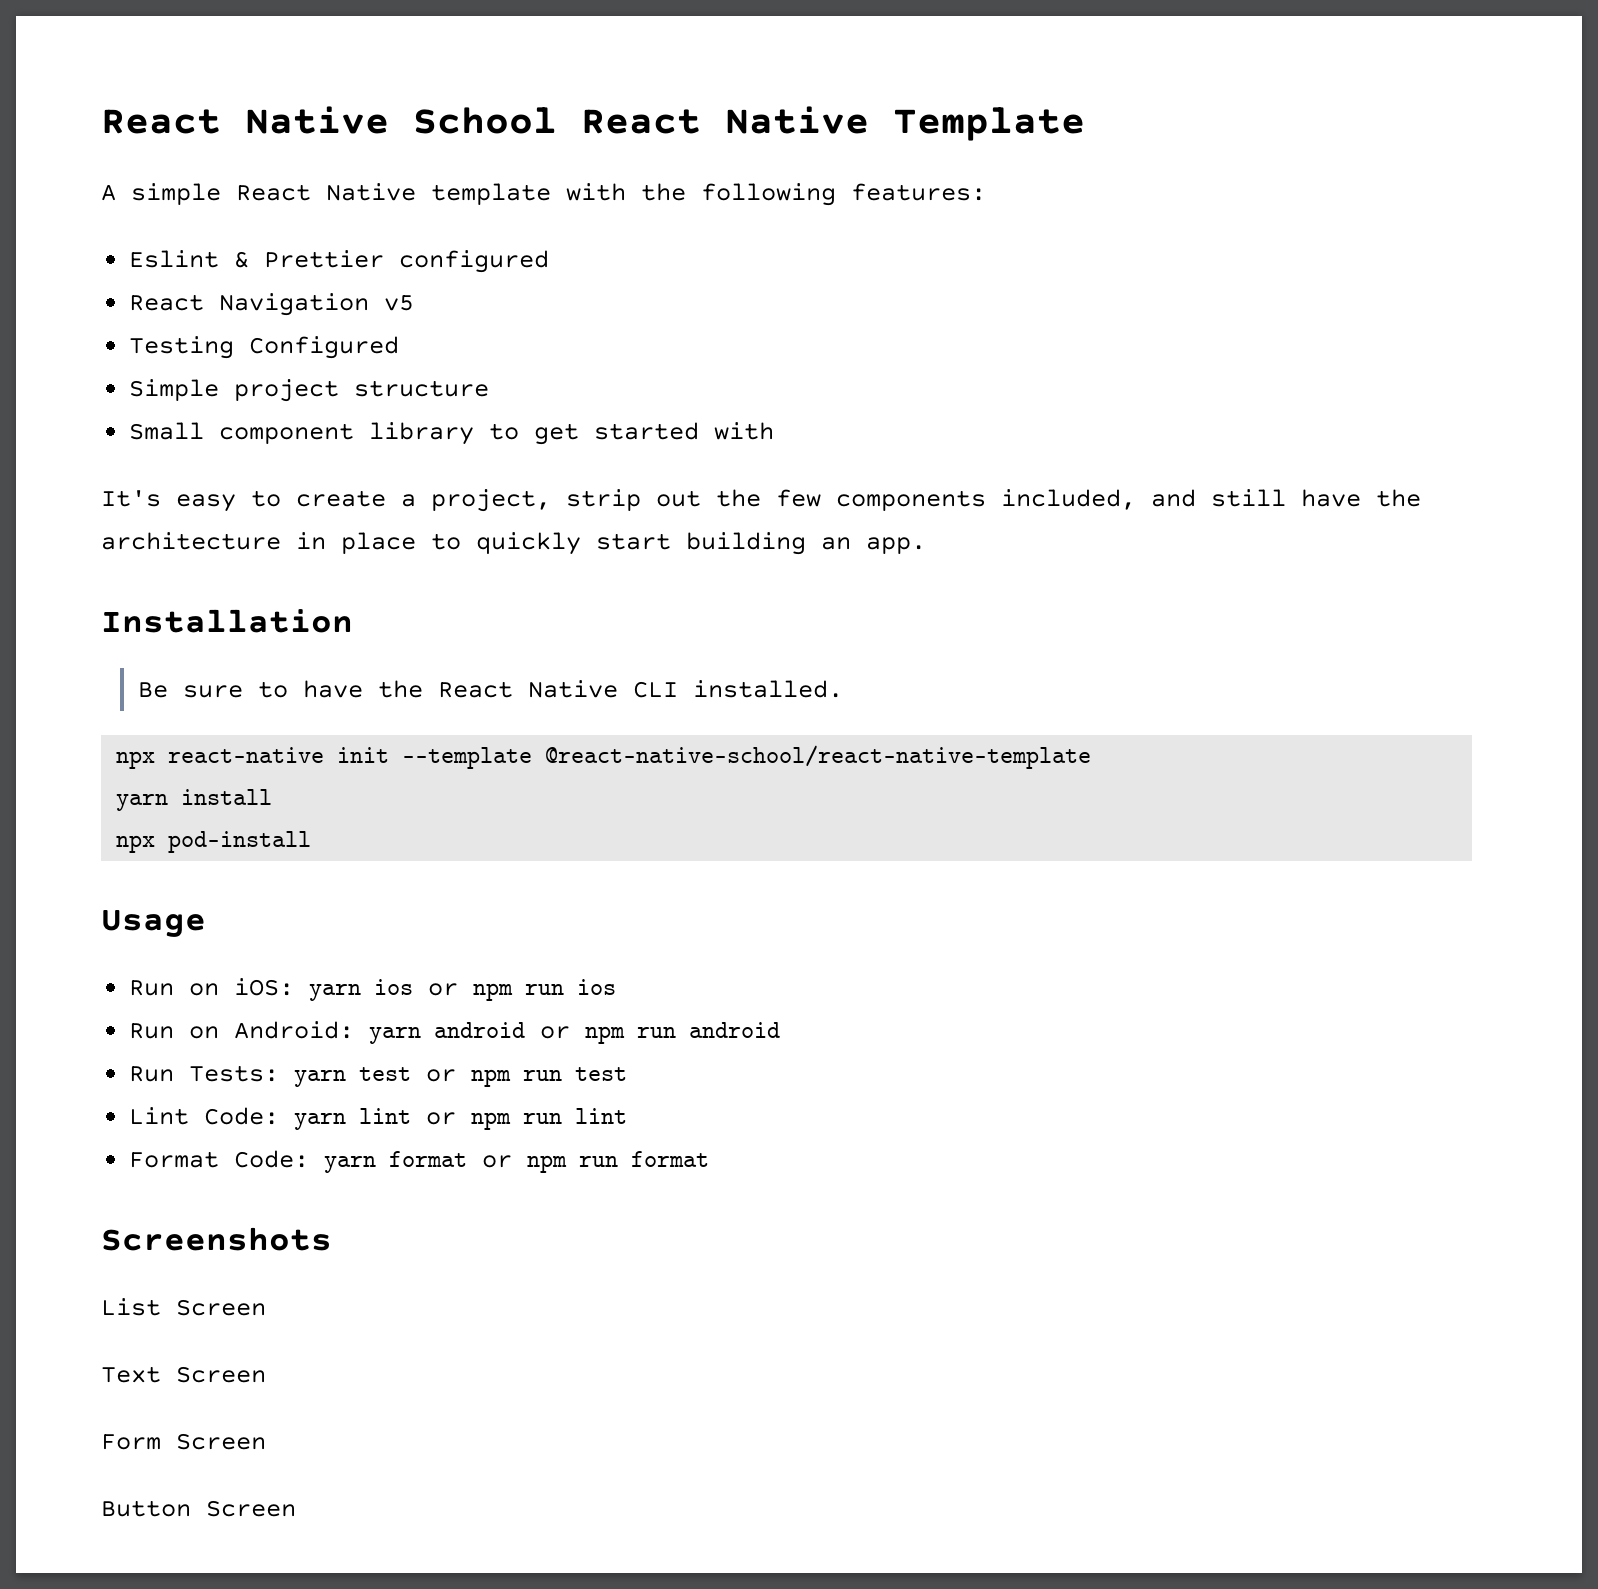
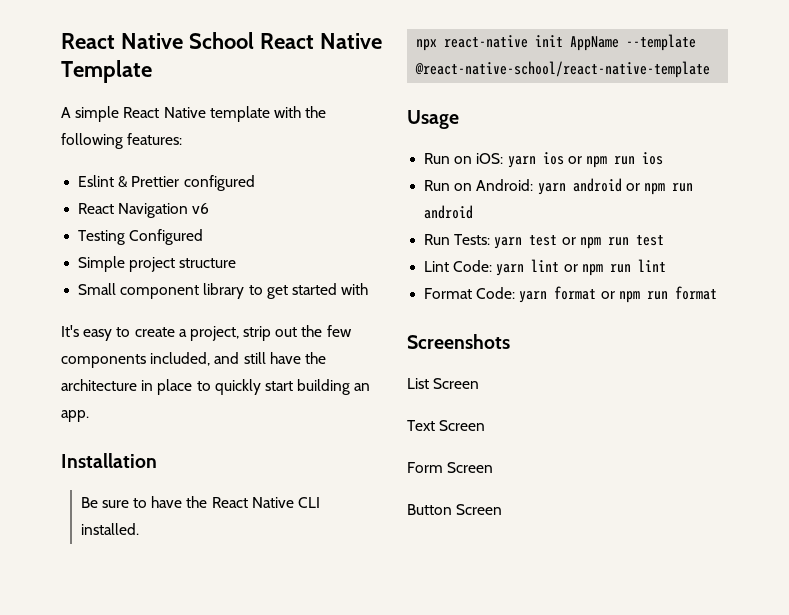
- React Navigation v5
+ React Navigation v6
- npx react-native init --template @react-native-school/react-native-template
+ npx react-native init AppName --template @react-native-school/react-native-template
- yarn install
- npx pod-install

